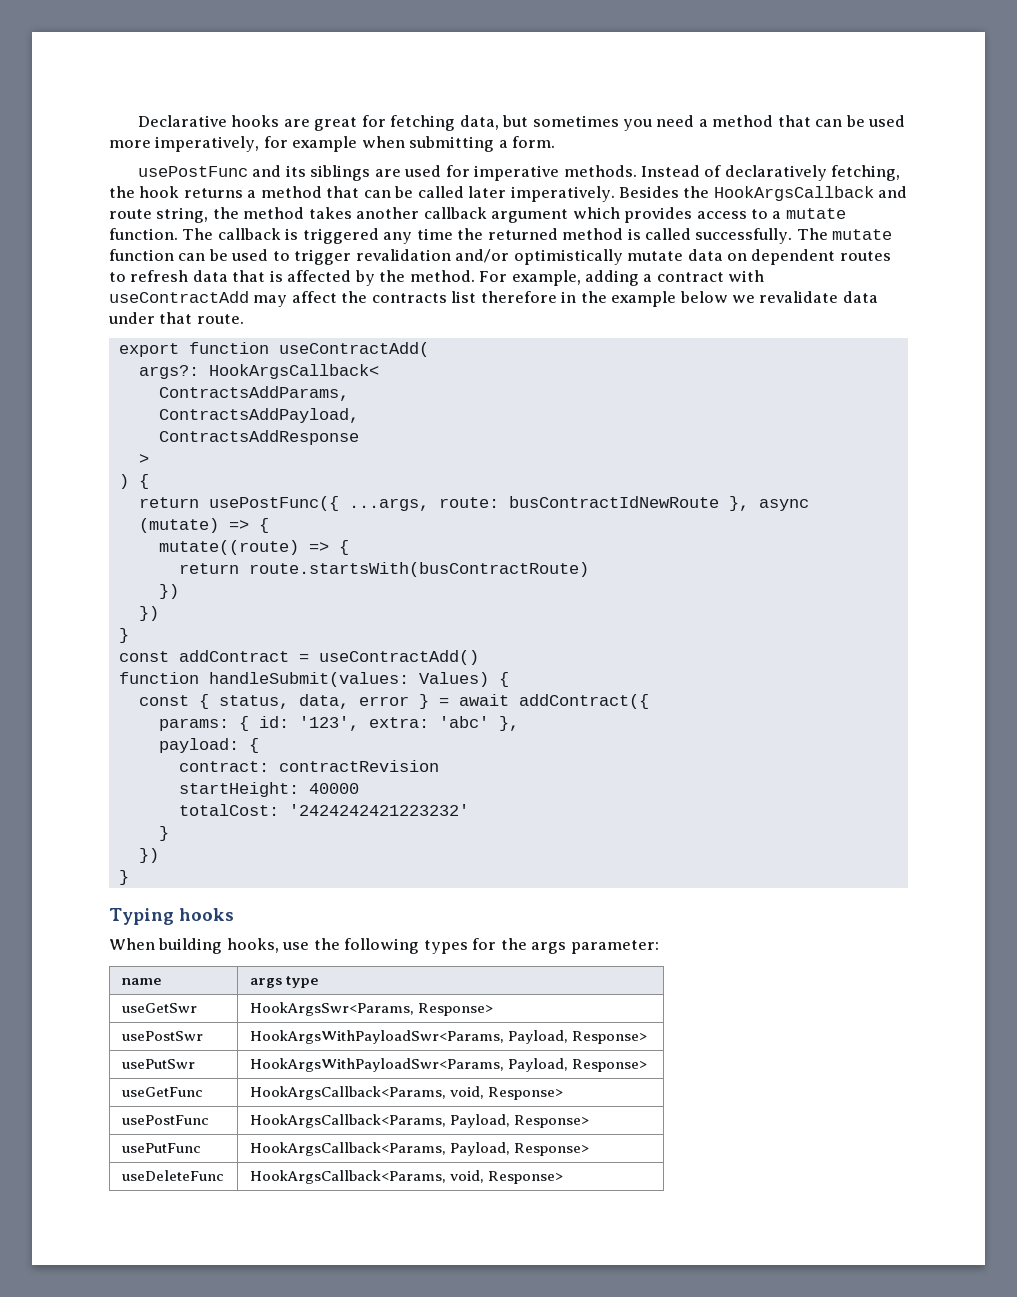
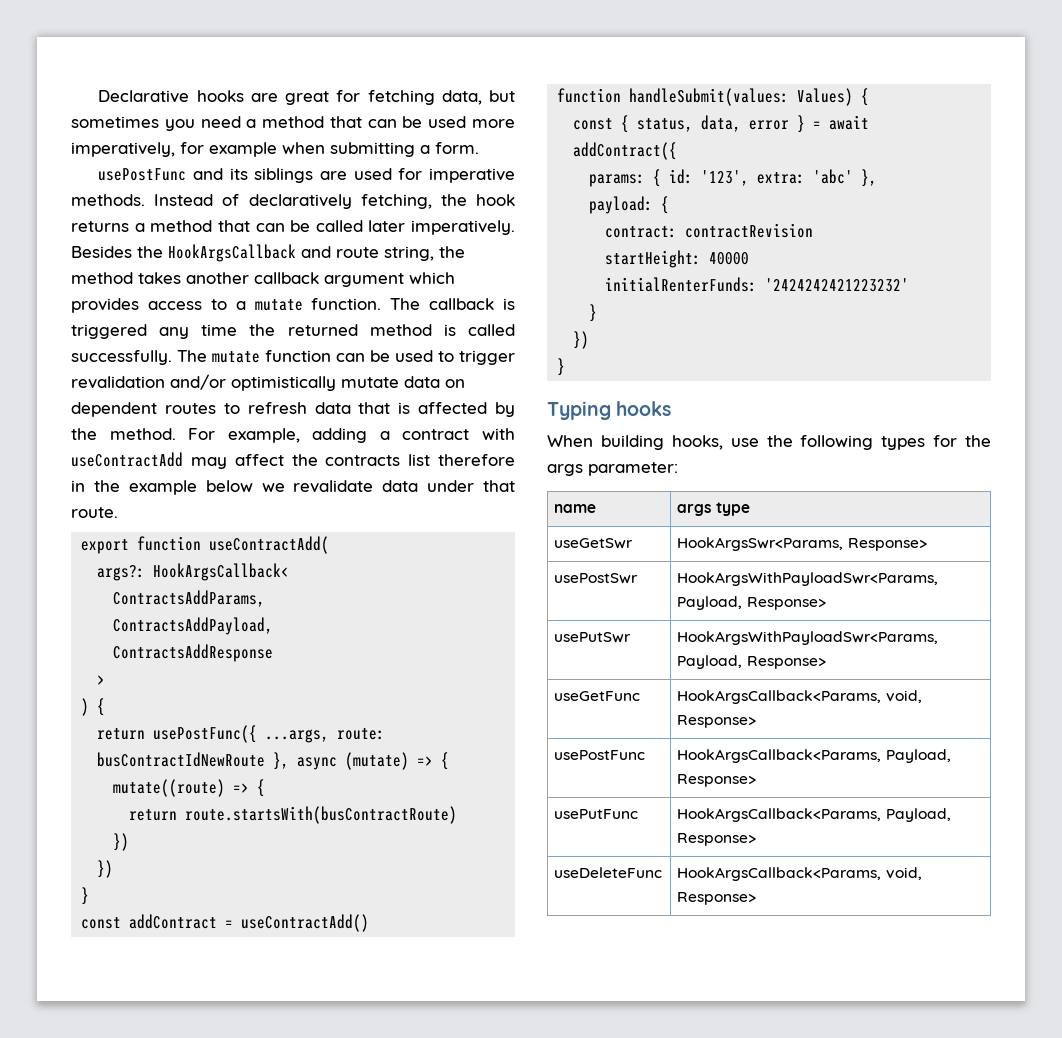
- totalCost: '2424242421223232'
+ initialRenterFunds: '2424242421223232'

